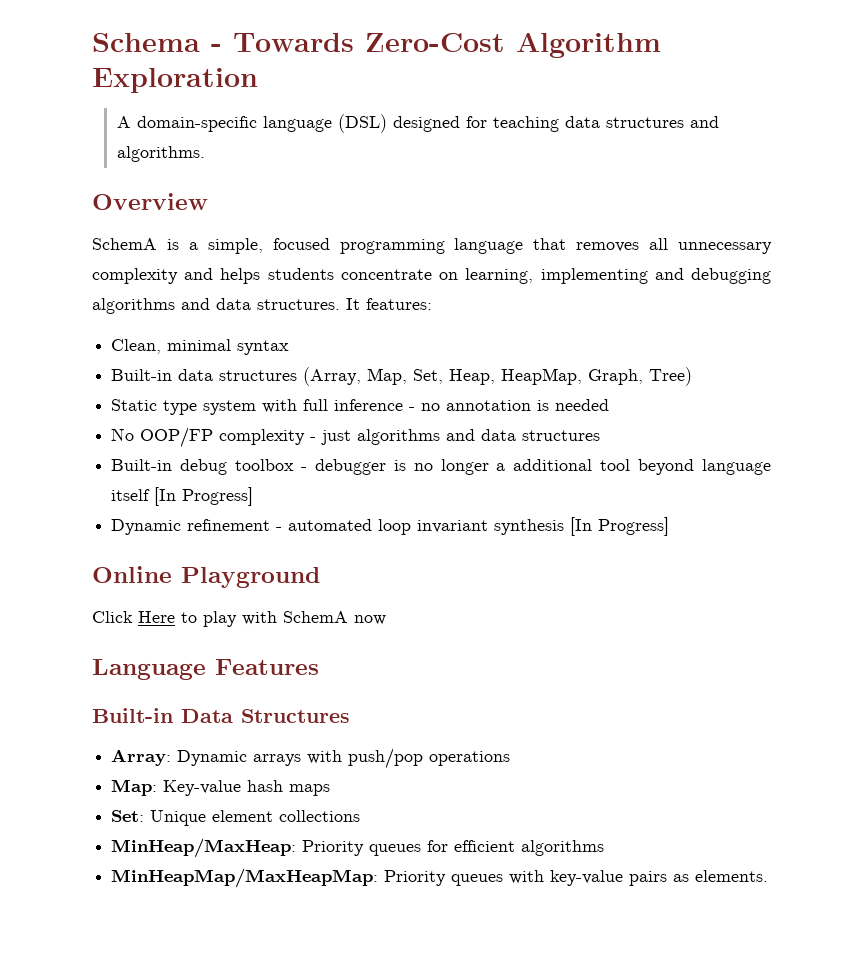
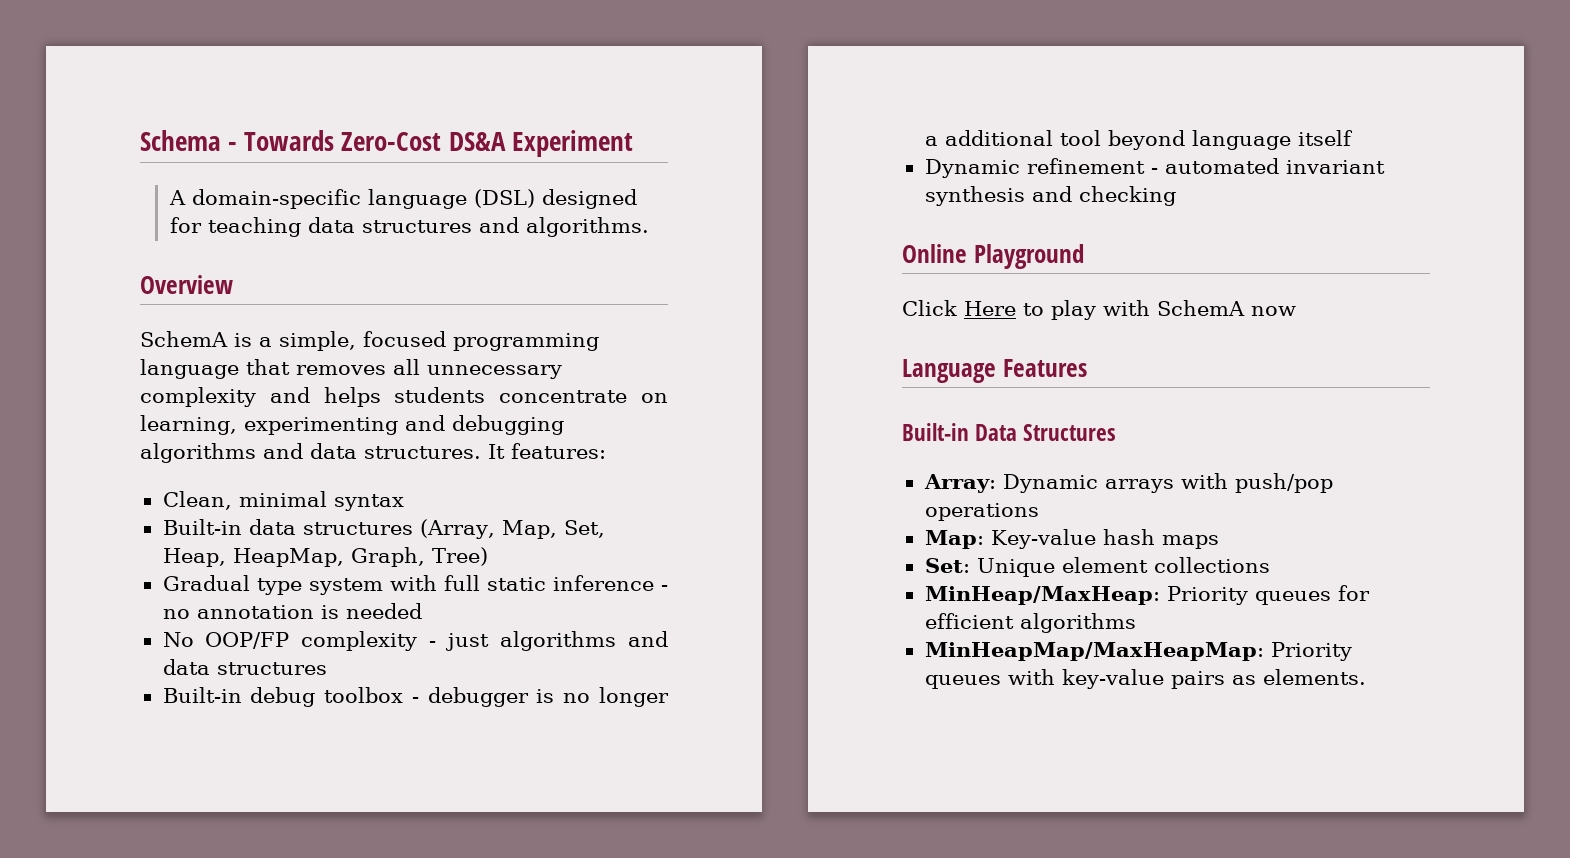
- Schema - Towards Zero-Cost Algorithm Exploration
+ Schema - Towards Zero-Cost DS&A Experiment
- SchemA is a simple, focused programming language that removes all unnecessary complexity and helps students concentrate on learning, implementing and debugging algorithms and data structures.
+ SchemA is a simple, focused programming language that removes all unnecessary complexity and helps students concentrate on learning, experimenting and debugging algorithms and data structures.
- Static type system with full inference - no annotation is needed
+ Gradual type system with full static inference - no annotation is needed
- Built-in debug toolbox - debugger is no longer a additional tool beyond language itself [In Progress]
+ Built-in debug toolbox - debugger is no longer a additional tool beyond language itself
- Dynamic refinement - automated loop invariant synthesis [In Progress]
+ Dynamic refinement - automated invariant synthesis and checking

